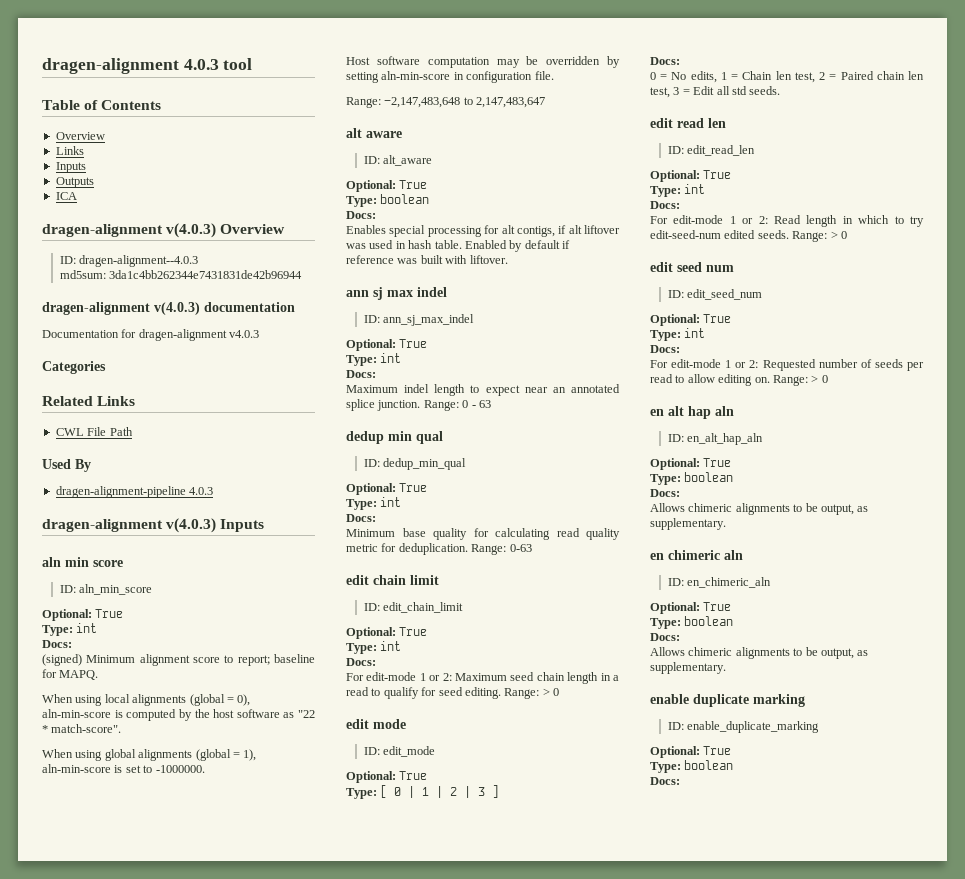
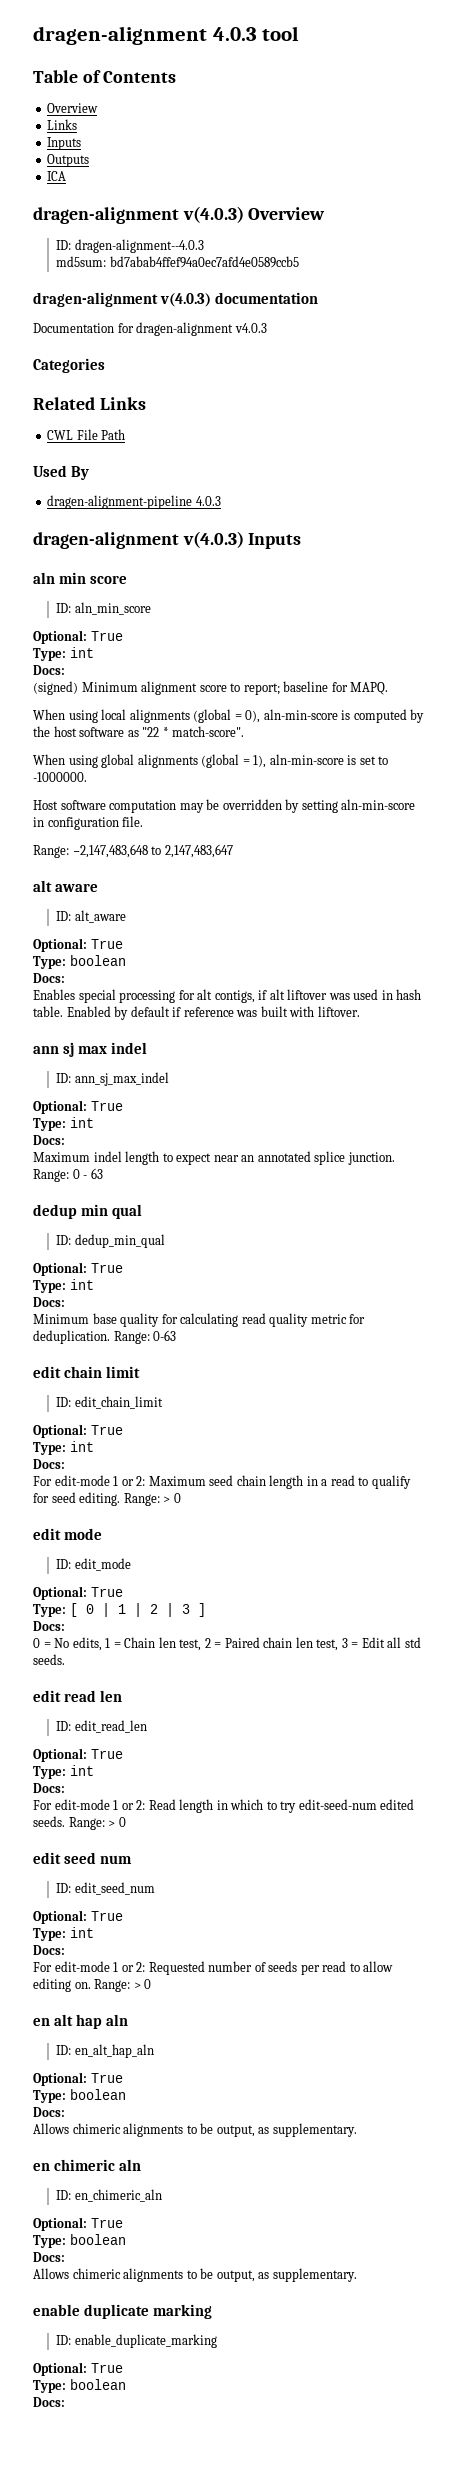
- md5sum: 3da1c4bb262344e7431831de42b96944
+ md5sum: bd7abab4ffef94a0ec7afd4e0589ccb5

